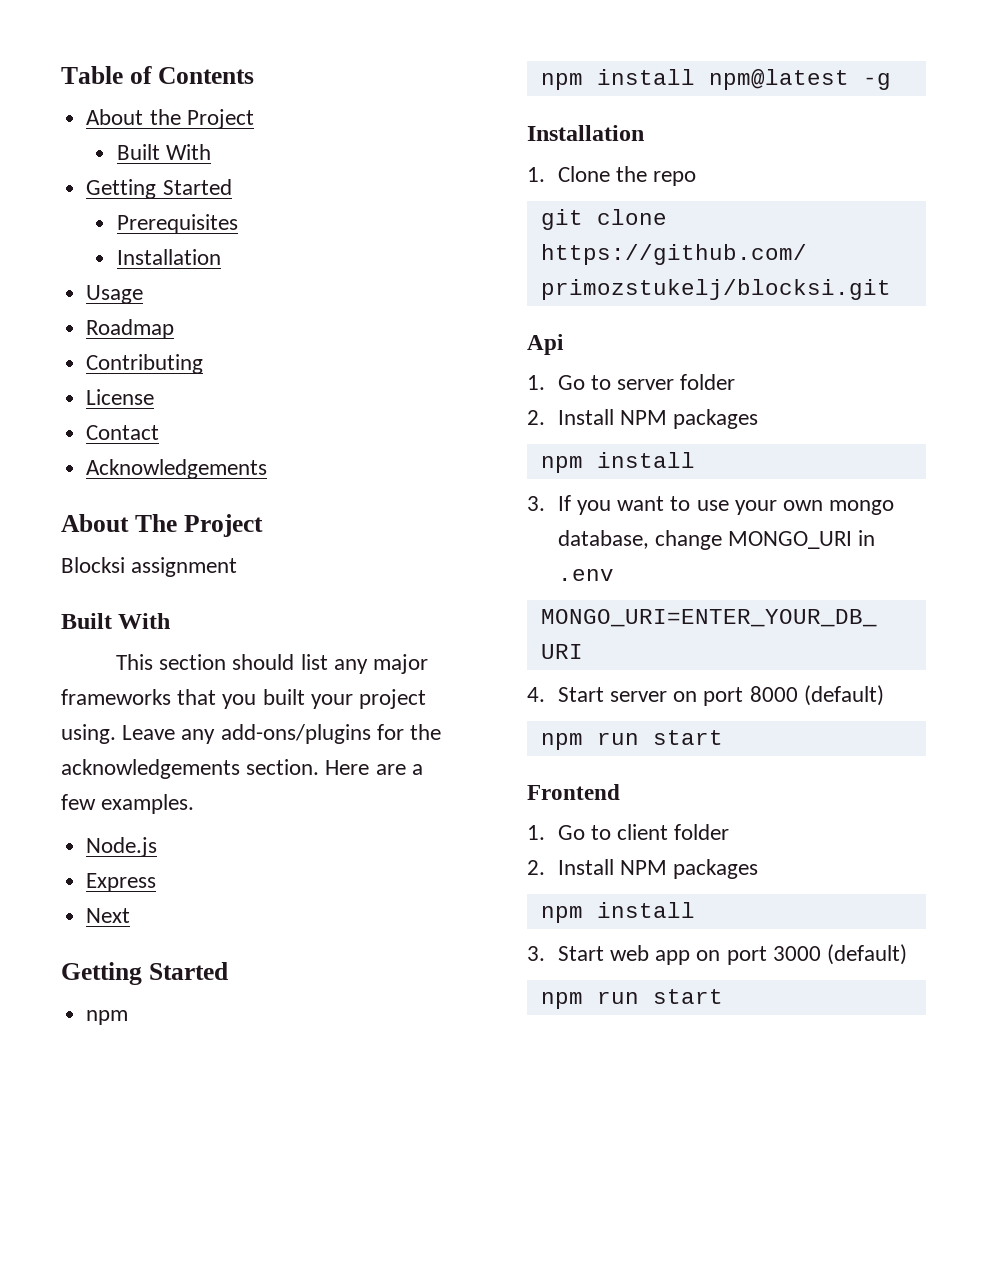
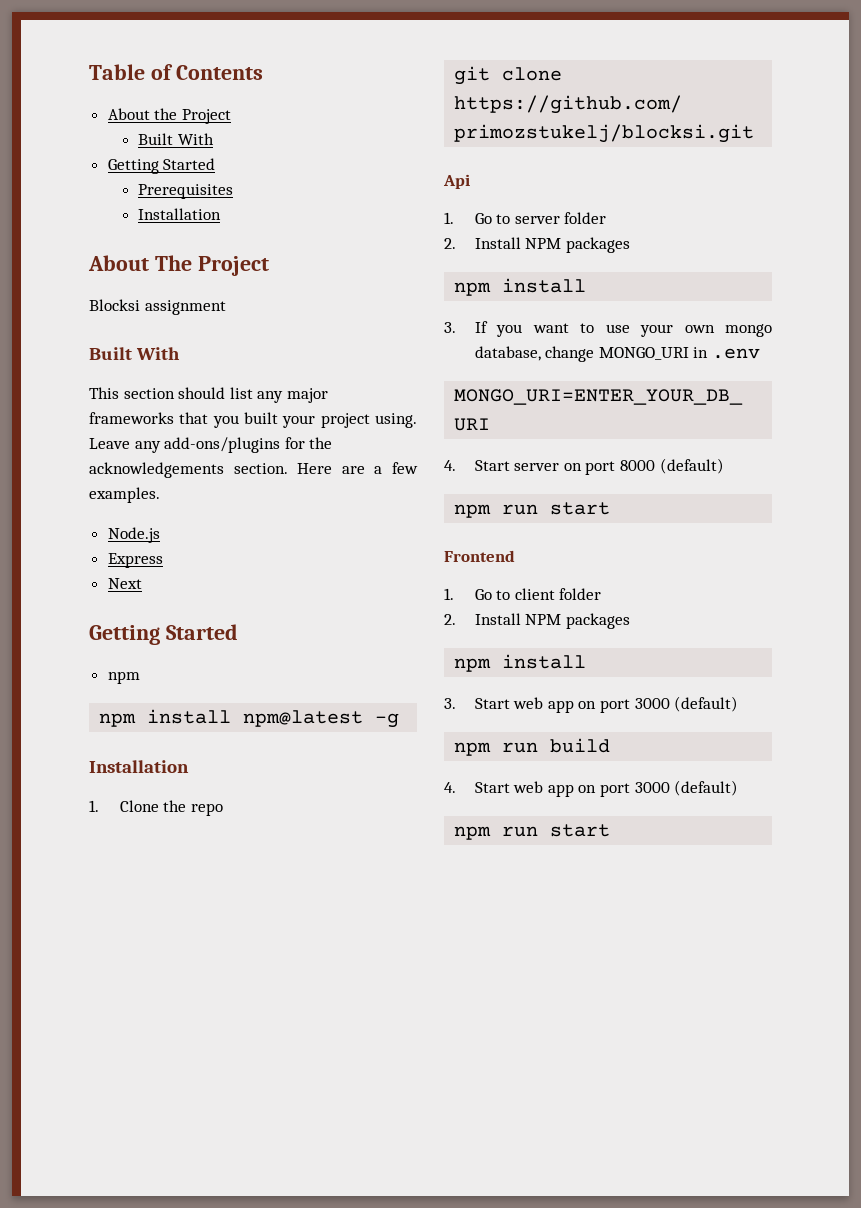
- Usage
- Roadmap
- Contributing
- License
- Contact
- Acknowledgements
+ npm run build
+ 4. Start web app on port 3000 (default)

